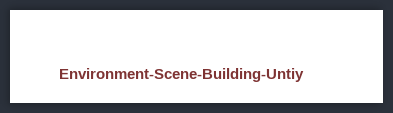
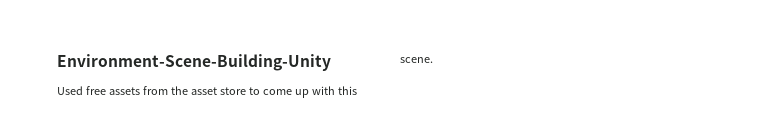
- Environment-Scene-Building-Untiy
+ Environment-Scene-Building-Unity
+ Used free assets from the asset store to come up with this scene.

